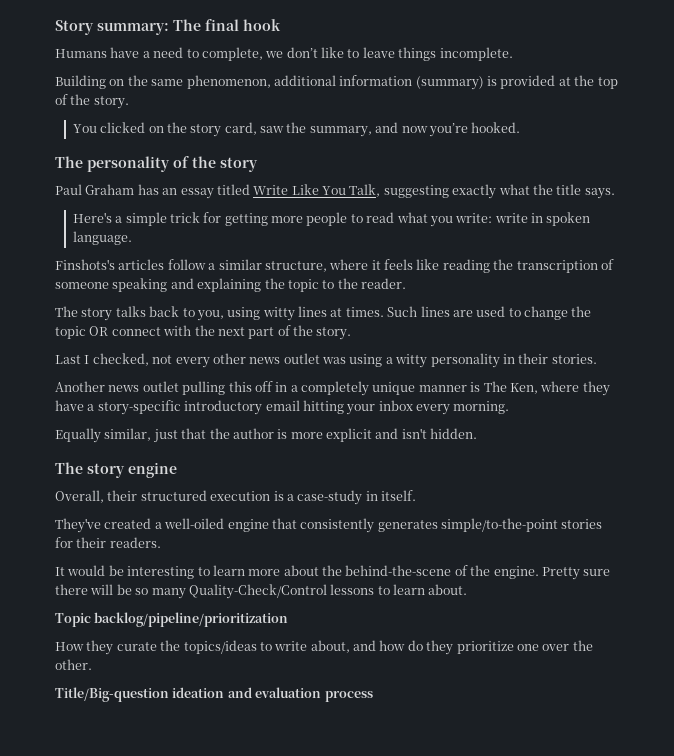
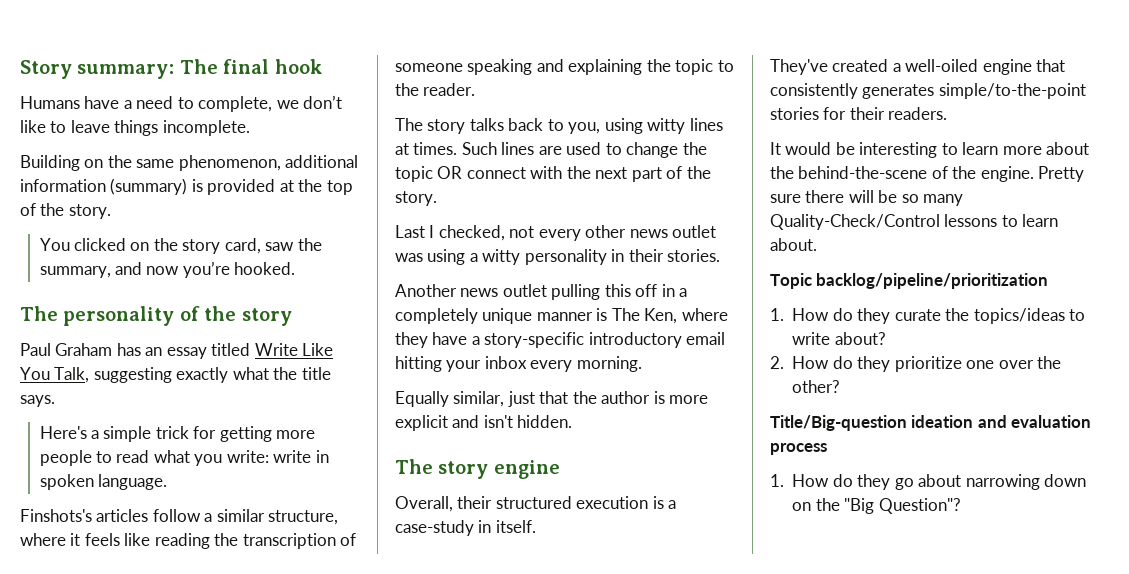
- How they curate the topics/ideas to write about, and how do they prioritize one over the other.
+ 1. How do they curate the topics/ideas to write about?
+ 2. How do they prioritize one over the other?
+ 1. How do they go about narrowing down on the "Big Question"?

